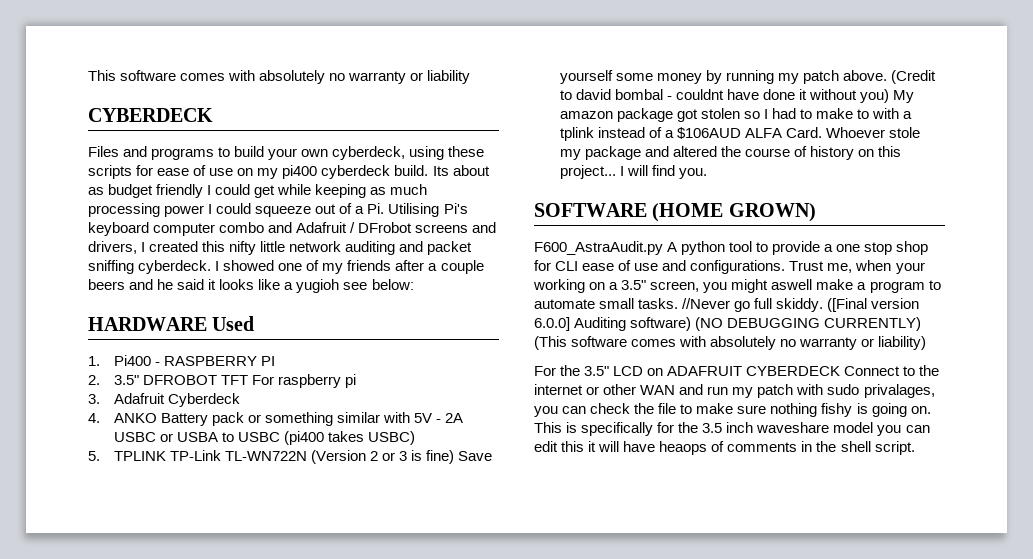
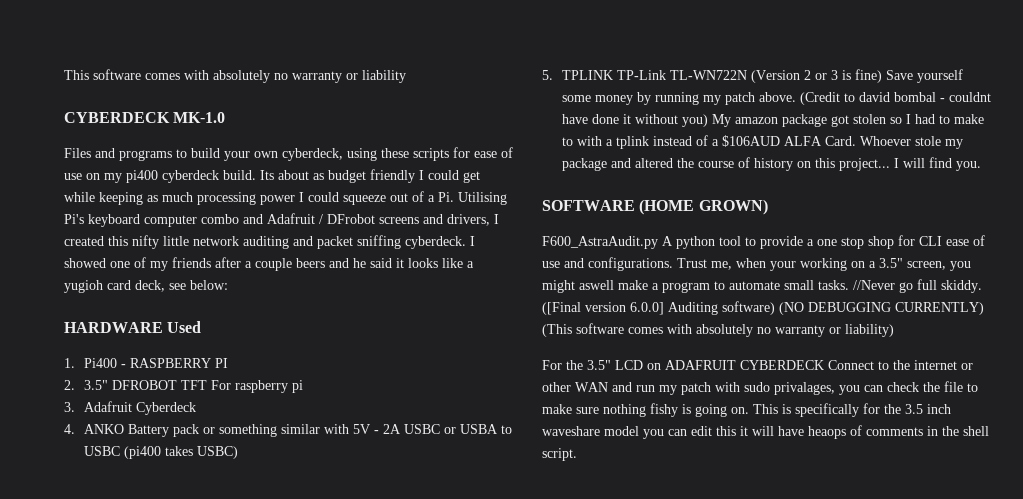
  This software comes with absolutely no warranty or liability
- CYBERDECK
+ CYBERDECK MK-1.0
- I showed one of my friends after a couple beers and he said it looks like a yugioh see below:
+ I showed one of my friends after a couple beers and he said it looks like a yugioh card deck, see below:

